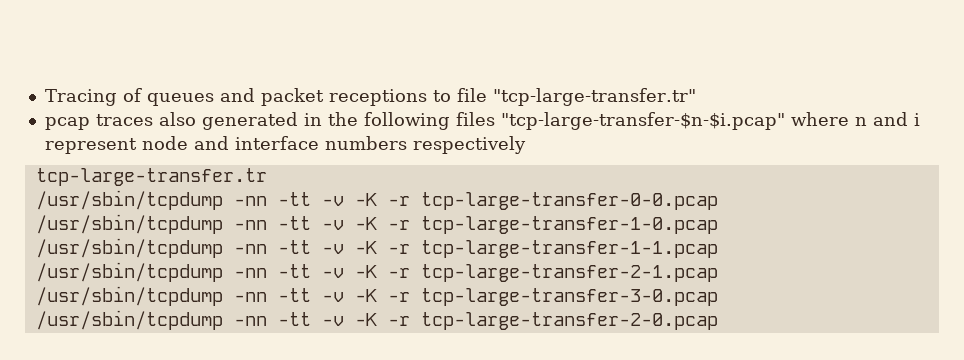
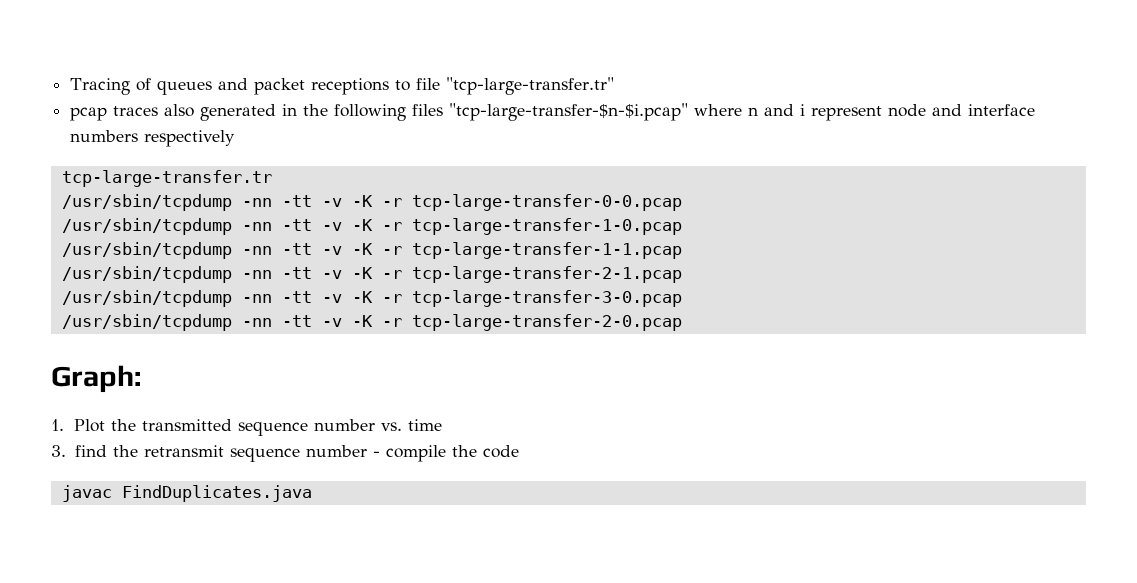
+ Graph:
+ 1. Plot the transmitted sequence number vs. time
+ 3. find the retransmit sequence number - compile the code
+ javac FindDuplicates.java

